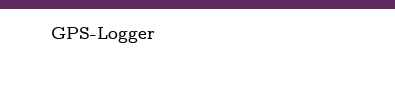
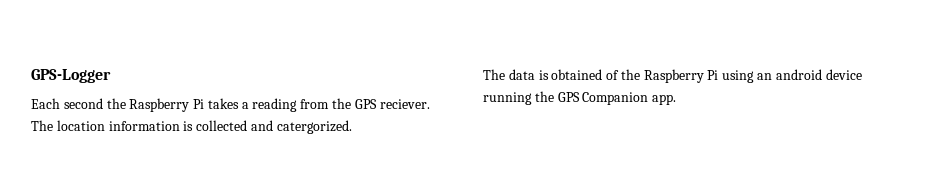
+ Each second the Raspberry Pi takes a reading from the GPS reciever. The location information is collected and catergorized.
+ The data is obtained of the Raspberry Pi using an android device running the GPS Companion app.

